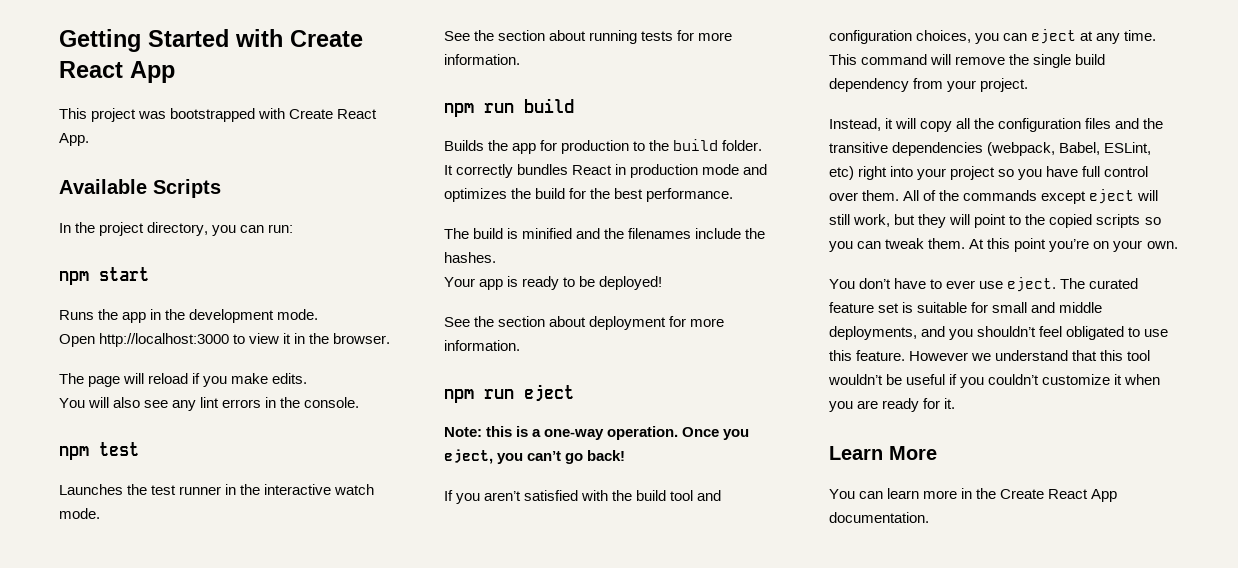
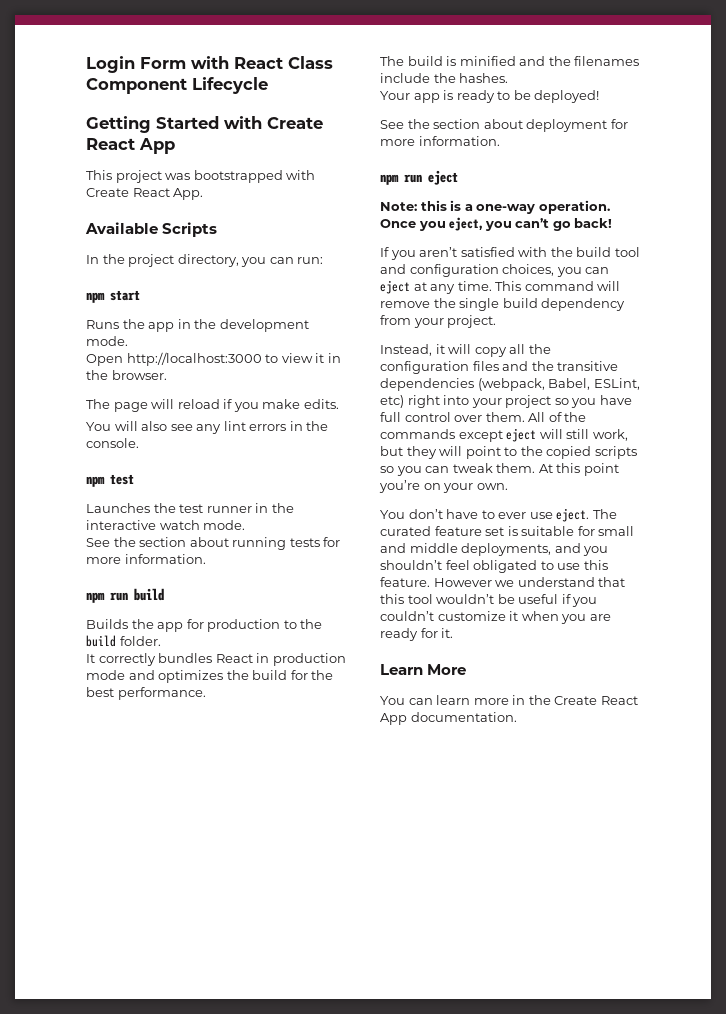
+ Login Form with React Class Component Lifecycle

